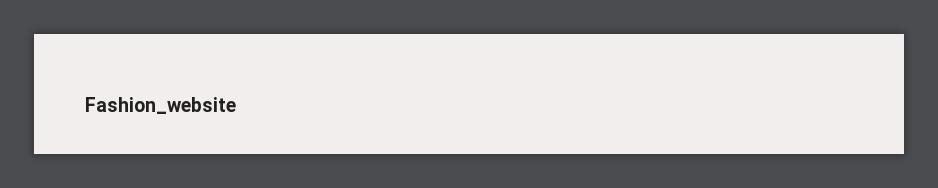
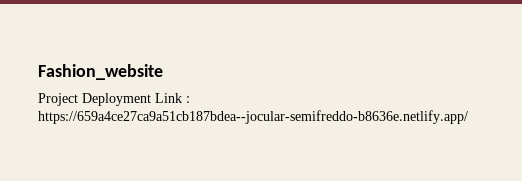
+ Project Deployment Link : https://659a4ce27ca9a51cb187bdea--jocular-semifreddo-b8636e.netlify.app/

